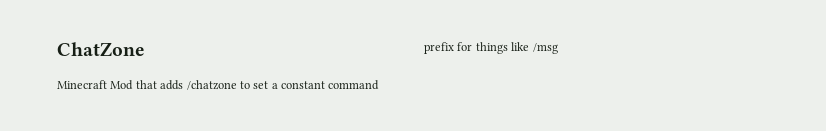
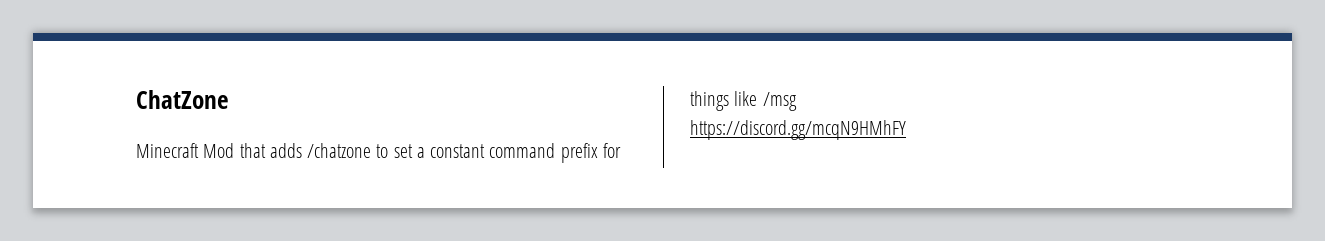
+ https://discord.gg/mcqN9HMhFY

